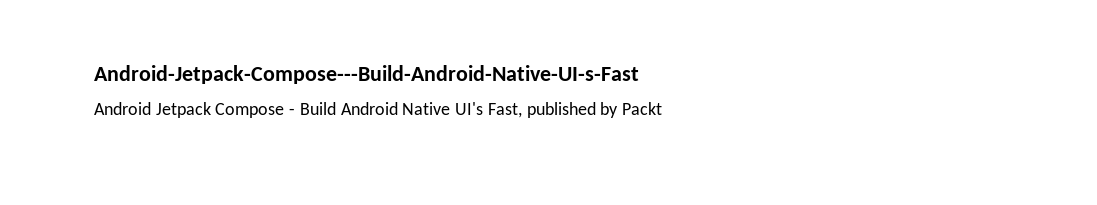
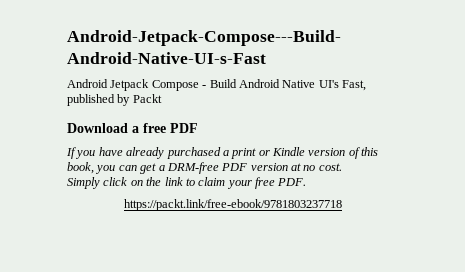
+ Download a free PDF
+ If you have already purchased a print or Kindle version of this book, you can get a DRM-free PDF version at no cost.
+ Simply click on the link to claim your free PDF.
+ https://packt.link/free-ebook/9781803237718

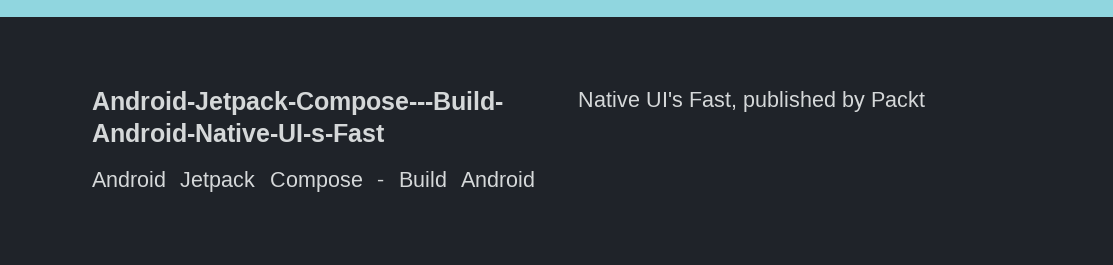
- Download a free PDF
- If you have already purchased a print or Kindle version of this book, you can get a DRM-free PDF version at no cost.
- Simply click on the link to claim your free PDF.
- https://packt.link/free-ebook/9781803237718

